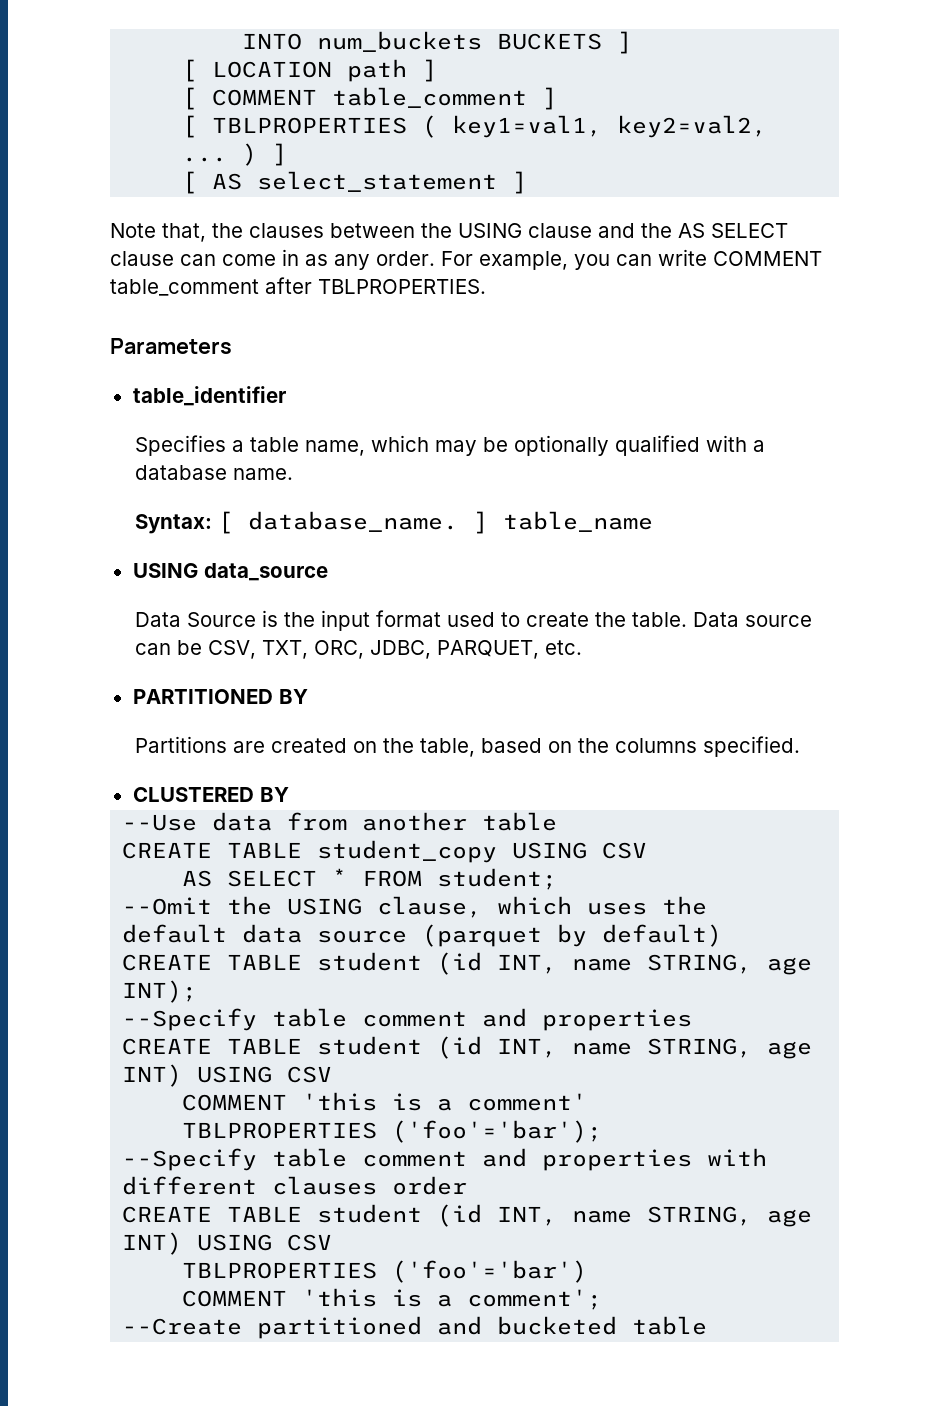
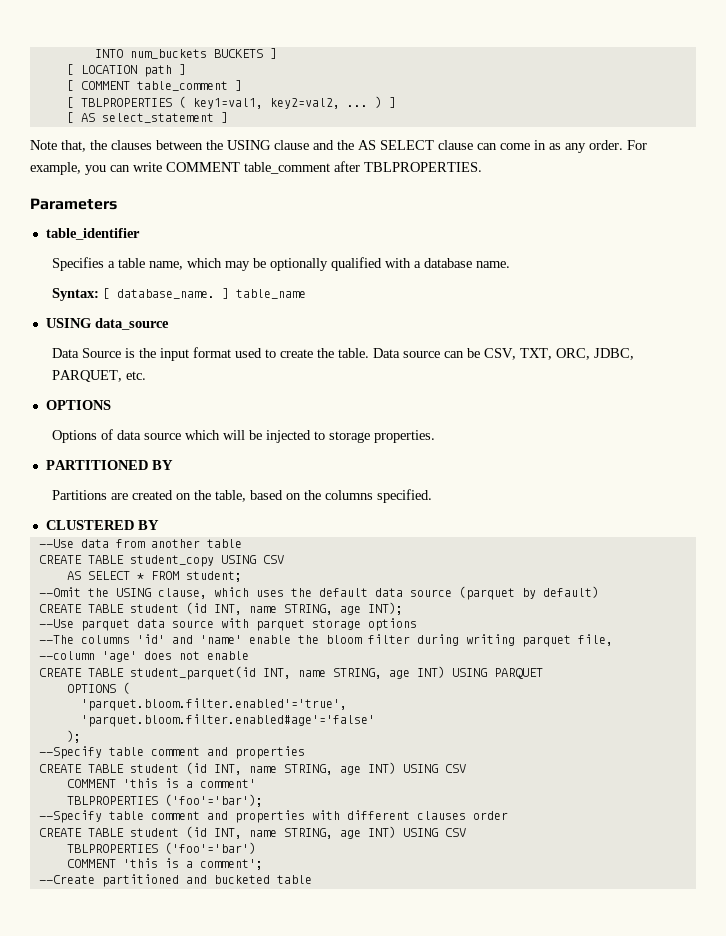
  Data source can be CSV, TXT, ORC, JDBC, PARQUET, etc.
+ OPTIONS
+ Options of data source which will be injected to storage properties.
+ --Use parquet data source with parquet storage options
+ --The columns 'id' and 'name' enable the bloom filter during writing parquet file,
+ --column 'age' does not enable
+ CREATE TABLE student_parquet(id INT, name STRING, age INT) USING PARQUET
+ OPTIONS (
+ 'parquet.bloom.filter.enabled'='true',
+ 'parquet.bloom.filter.enabled#age'='false'
+ );

